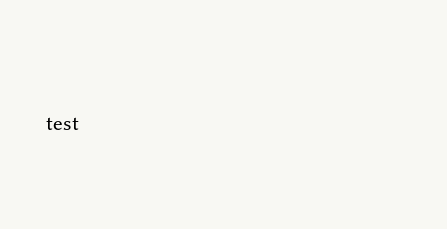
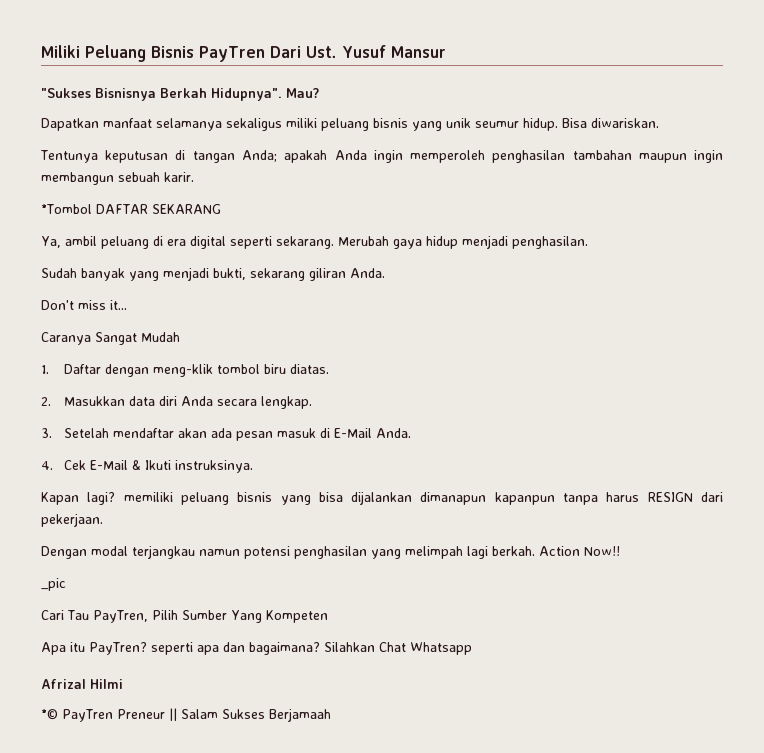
- test
+ Miliki Peluang Bisnis PayTren Dari Ust. Yusuf Mansur
+ "Sukses Bisnisnya Berkah Hidupnya". Mau?
+ Dapatkan manfaat selamanya sekaligus miliki peluang bisnis yang unik seumur hidup. Bisa diwariskan.
+ Tentunya keputusan di tangan Anda; apakah Anda ingin memperoleh penghasilan tambahan maupun ingin membangun sebuah karir.
+ *Tombol DAFTAR SEKARANG
+ Ya, ambil peluang di era digital seperti sekarang. Merubah gaya hidup menjadi penghasilan.
+ Sudah banyak yang menjadi bukti, sekarang giliran Anda.
+ Don't miss it...
+ Caranya Sangat Mudah
+ 1. Daftar dengan meng-klik tombol biru diatas.
+ 2. Masukkan data diri Anda secara lengkap.
+ 3. Setelah mendaftar akan ada pesan masuk di E-Mail Anda.
+ 4. Cek E-Mail & Ikuti instruksinya.
+ Kapan lagi? memiliki peluang bisnis yang bisa dijalankan dimanapun kapanpun tanpa harus RESIGN dari pekerjaan.
+ Dengan modal terjangkau namun potensi penghasilan yang melimpah lagi berkah. Action Now!!
+ _pic
+ Cari Tau PayTren, Pilih Sumber Yang Kompeten
+ Apa itu PayTren? seperti apa dan bagaimana? Silahkan Chat Whatsapp
+ Afrizal Hilmi
+ *© PayTren Preneur || Salam Sukses Berjamaah

